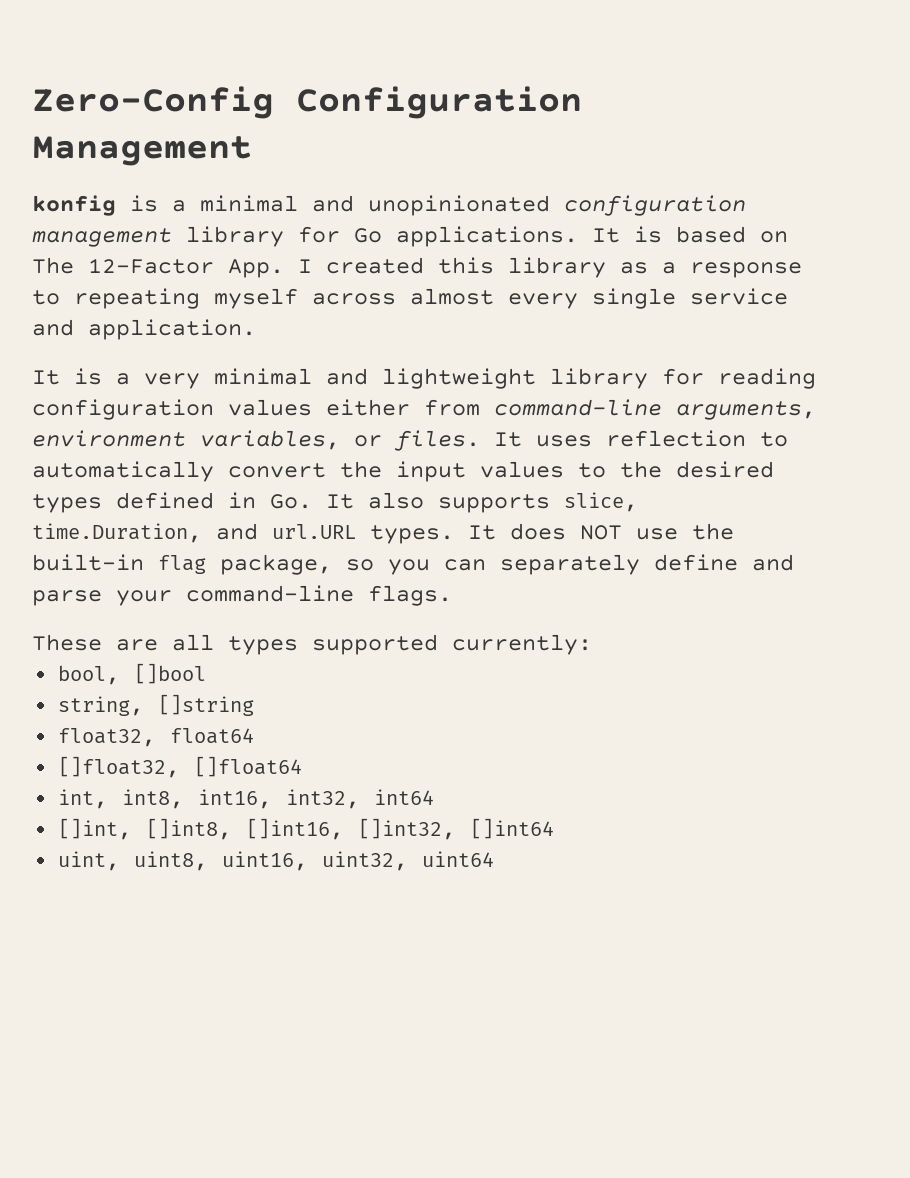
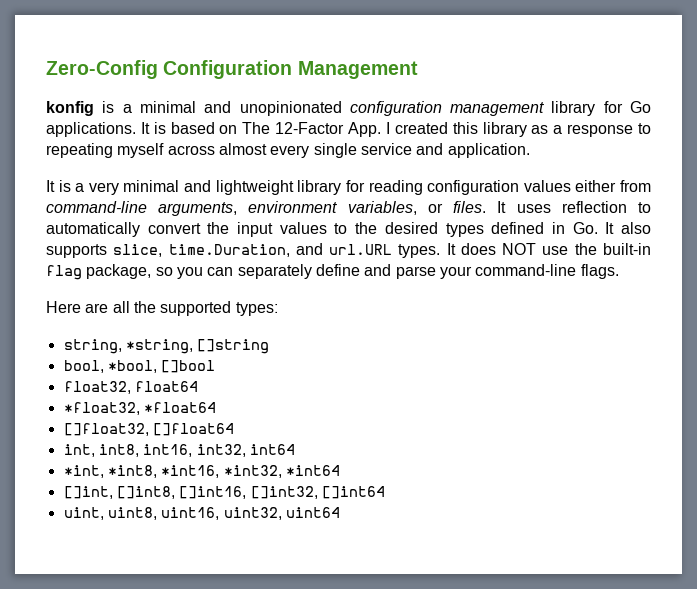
- These are all types supported currently:
+ Here are all the supported types:
+ string, *string, []string
- bool, []bool
+ bool, *bool, []bool
- string, []string
+ *float32, *float64
+ *int, *int8, *int16, *int32, *int64

